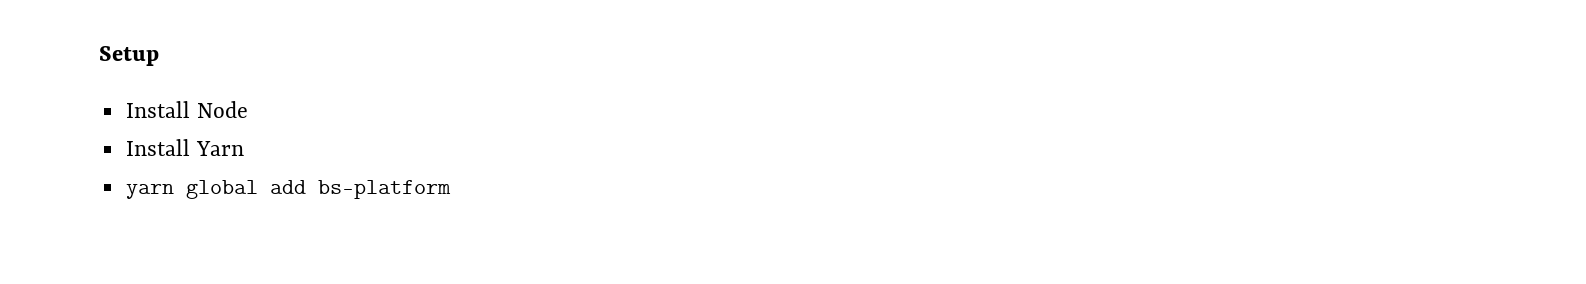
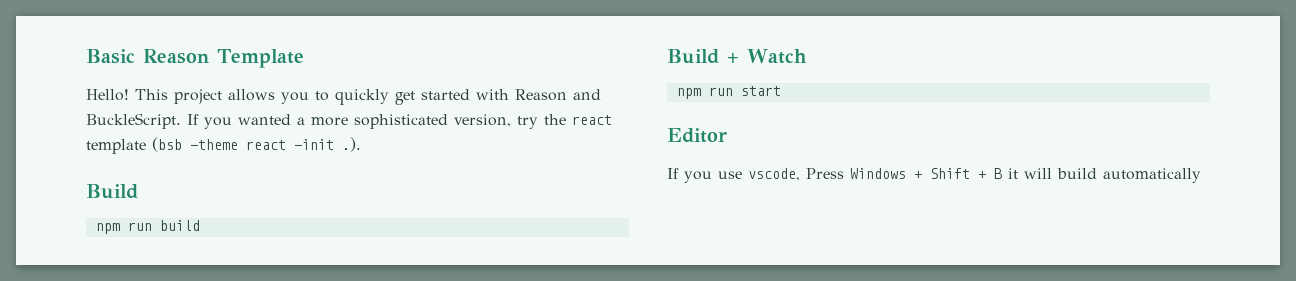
- Setup
- Install Node
- Install Yarn
- yarn global add bs-platform
+ Basic Reason Template
+ Hello! This project allows you to quickly get started with Reason and BuckleScript. If you wanted a more sophisticated version, try the react template (bsb -theme react -init .).
+ Build
+ npm run build
+ Build + Watch
+ npm run start
+ Editor
+ If you use vscode, Press Windows + Shift + B it will build automatically

